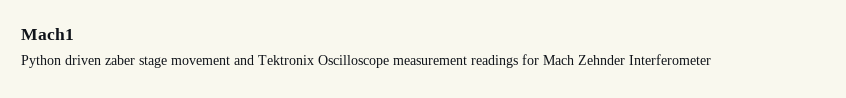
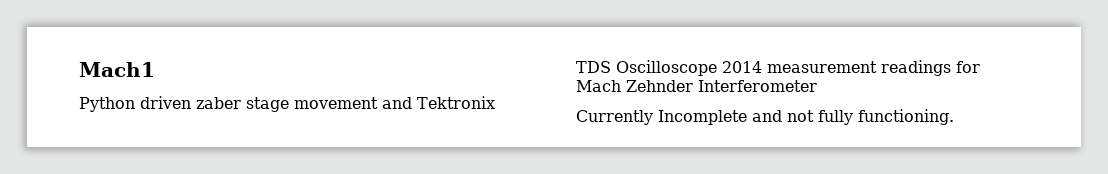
- Python driven zaber stage movement and Tektronix Oscilloscope measurement readings for Mach Zehnder Interferometer
+ Python driven zaber stage movement and Tektronix TDS Oscilloscope 2014 measurement readings for Mach Zehnder Interferometer
+ Currently Incomplete and not fully functioning.

